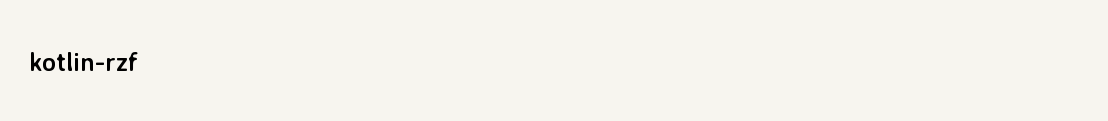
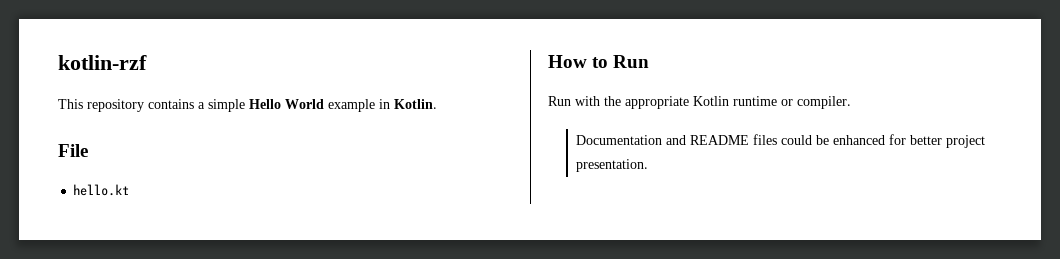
+ This repository contains a simple Hello World example in Kotlin.
+ File
+ hello.kt
+ How to Run
+ Run with the appropriate Kotlin runtime or compiler.
+ Documentation and README files could be enhanced for better project presentation.

